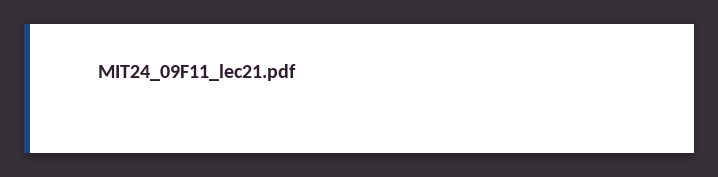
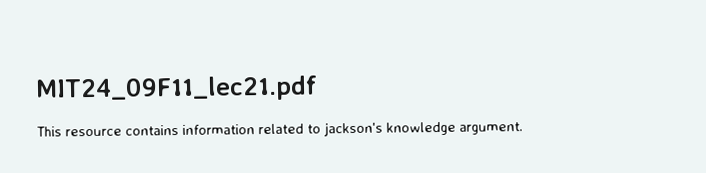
+ This resource contains information related to jackson's knowledge argument.

